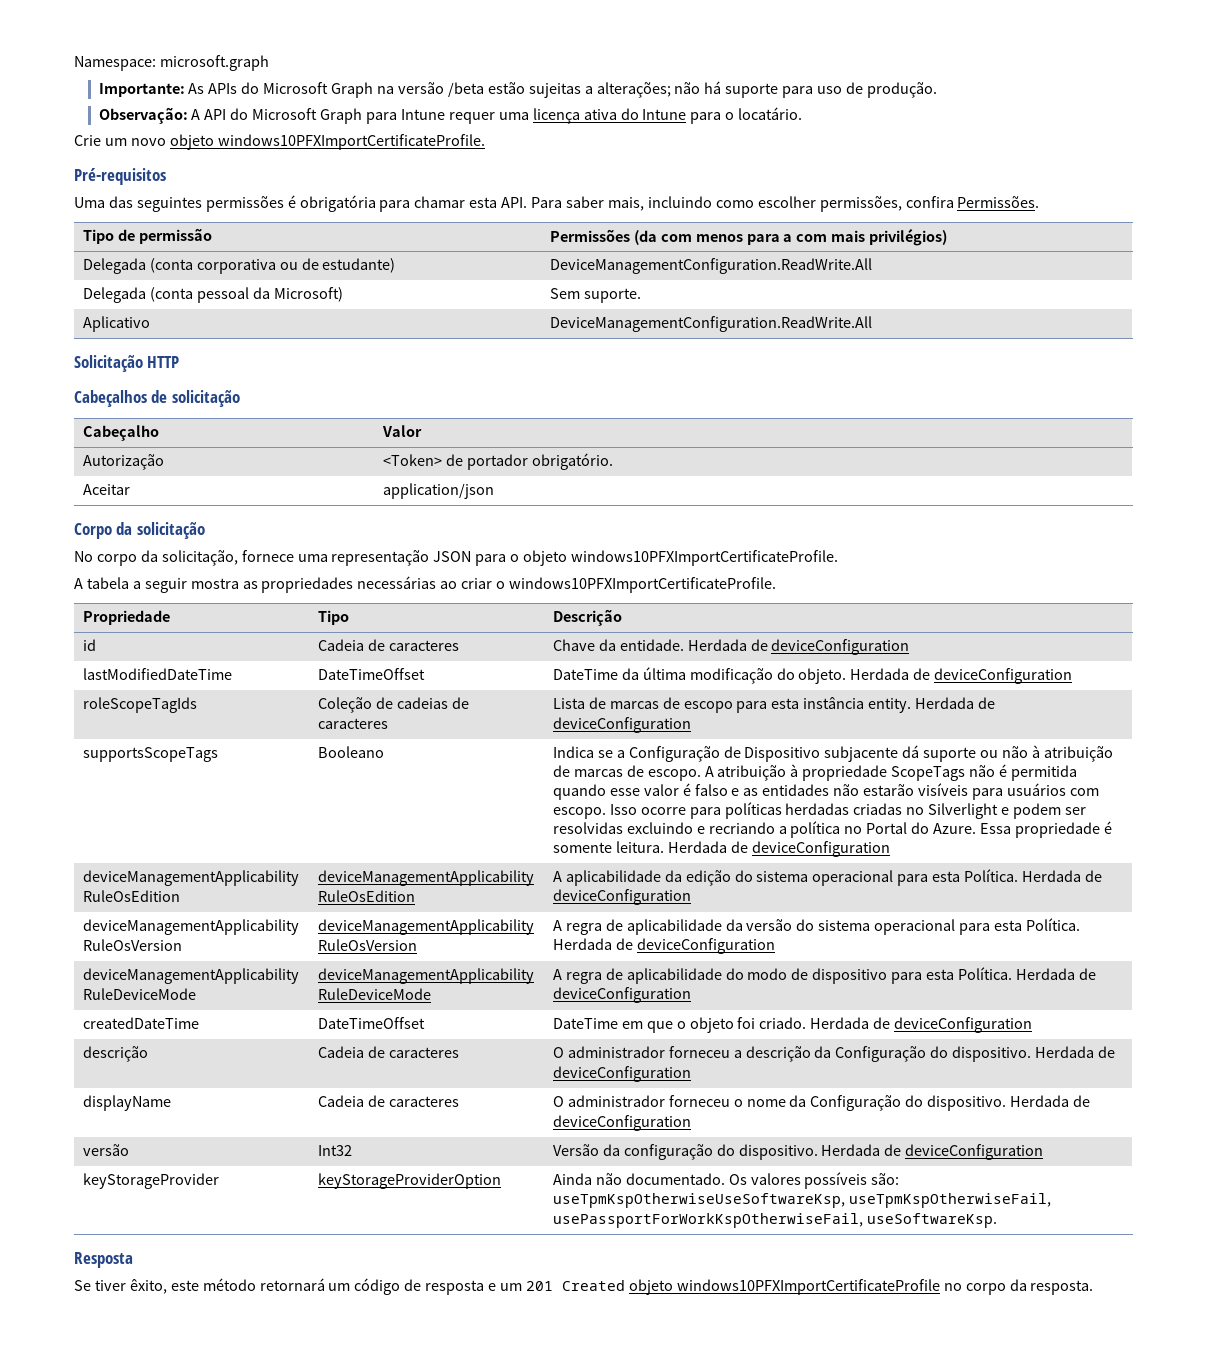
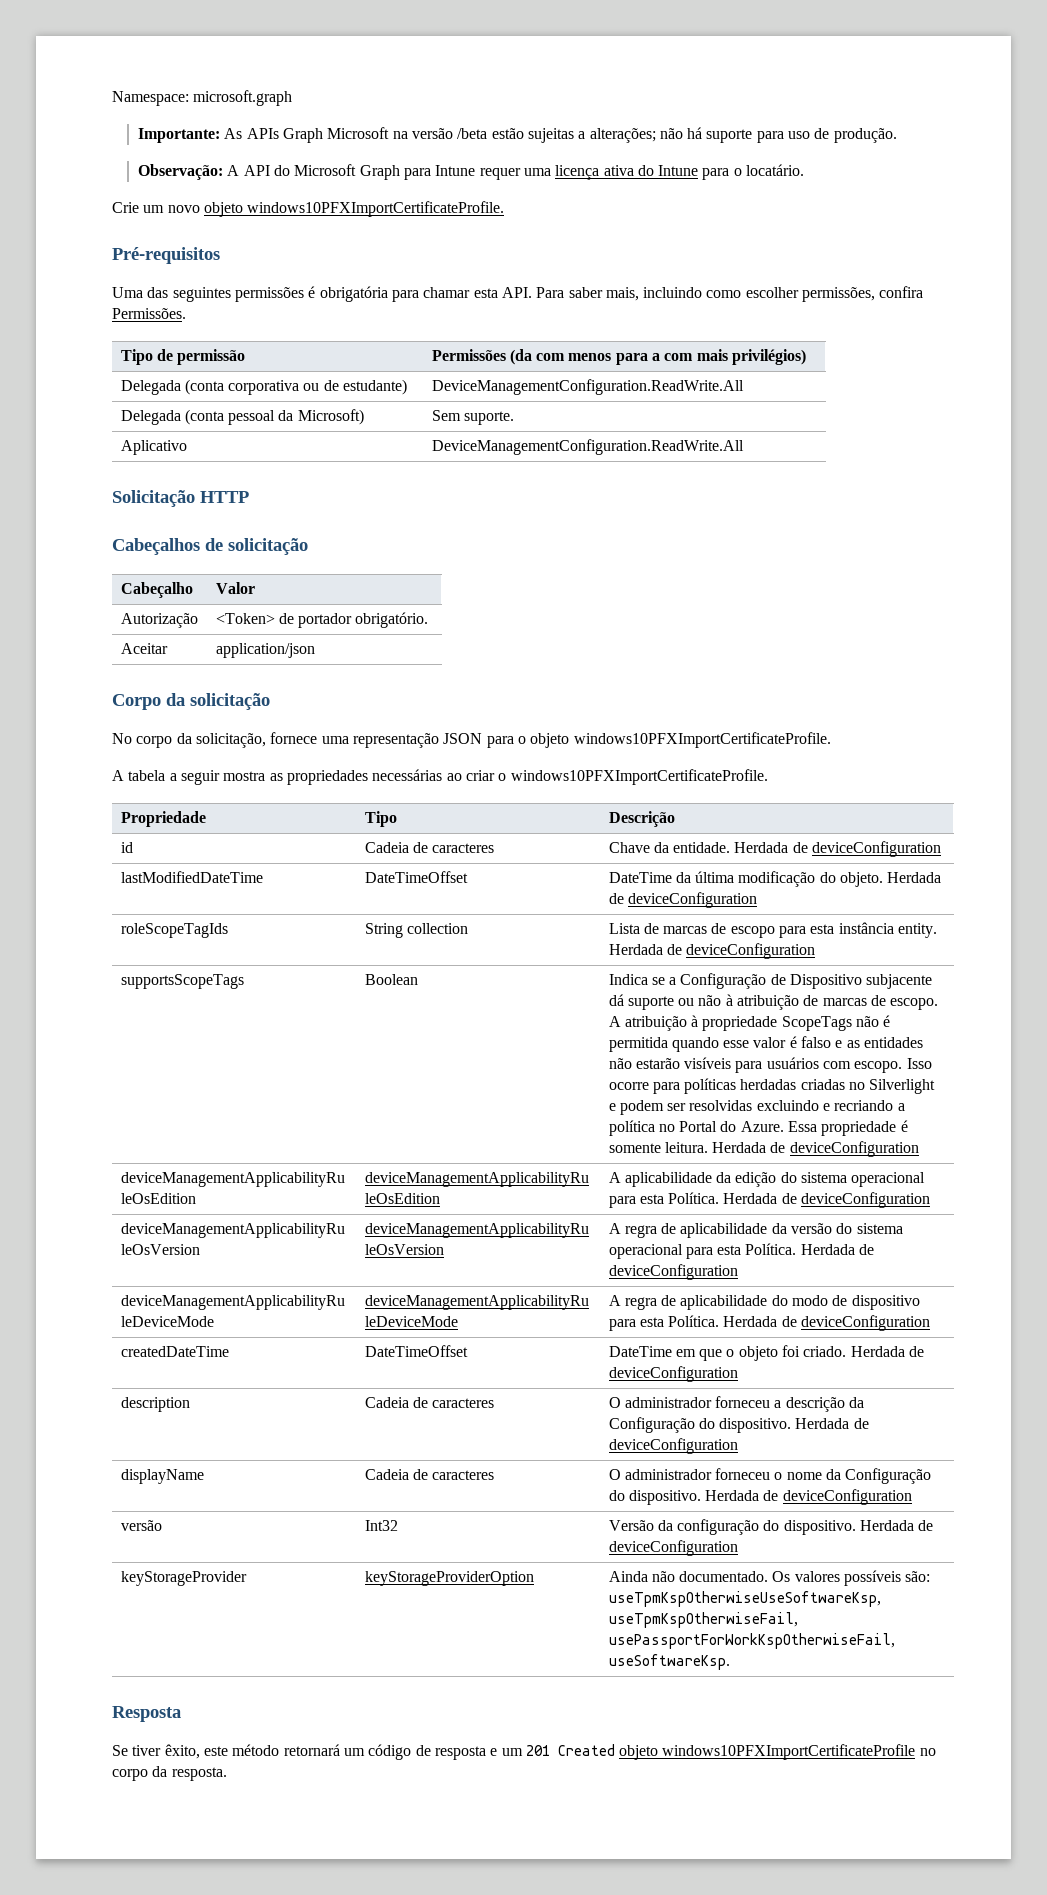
- Importante: As APIs do Microsoft Graph na versão /beta estão sujeitas a alterações; não há suporte para uso de produção.
+ Importante: As APIs Graph Microsoft na versão /beta estão sujeitas a alterações; não há suporte para uso de produção.
- roleScopeTagIds | Coleção de cadeias de caracteres | Lista de marcas de escopo para esta instância entity. Herdada de deviceConfiguration
+ roleScopeTagIds | String collection | Lista de marcas de escopo para esta instância entity. Herdada de deviceConfiguration
- Booleano
+ Boolean
- descrição | Cadeia de caracteres | O administrador forneceu a descrição da Configuração do dispositivo. Herdada de deviceConfiguration
+ description | Cadeia de caracteres | O administrador forneceu a descrição da Configuração do dispositivo. Herdada de deviceConfiguration

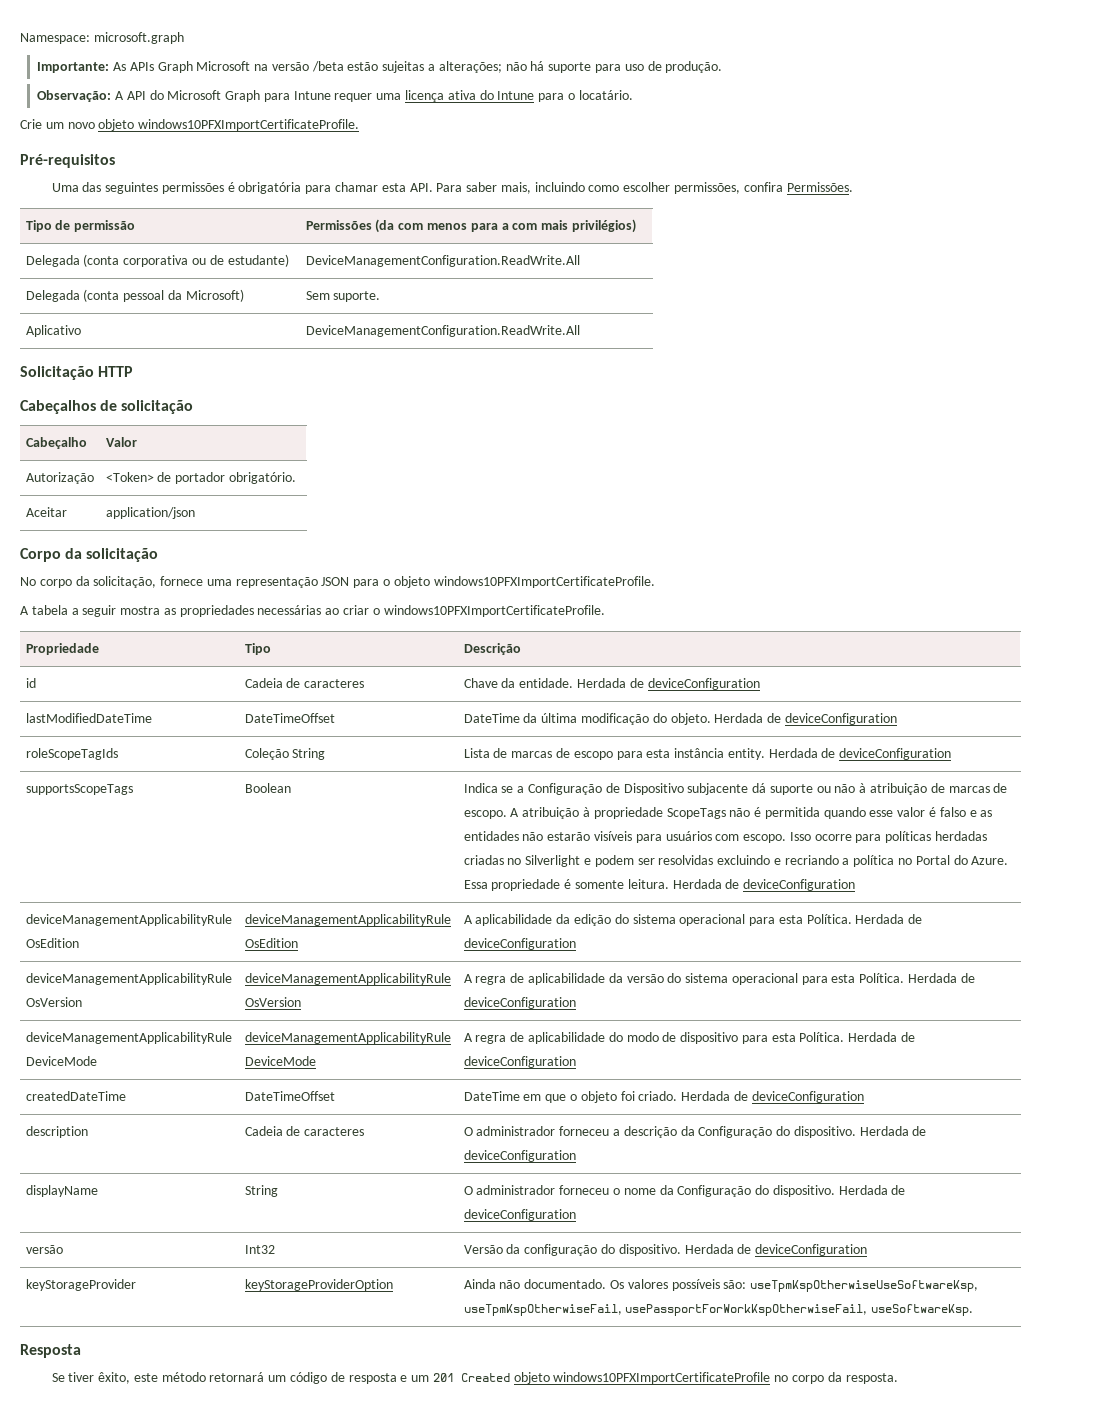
- roleScopeTagIds | String collection | Lista de marcas de escopo para esta instância entity. Herdada de deviceConfiguration
+ roleScopeTagIds | Coleção String | Lista de marcas de escopo para esta instância entity. Herdada de deviceConfiguration
- displayName | Cadeia de caracteres | O administrador forneceu o nome da Configuração do dispositivo. Herdada de deviceConfiguration
+ displayName | String | O administrador forneceu o nome da Configuração do dispositivo. Herdada de deviceConfiguration

